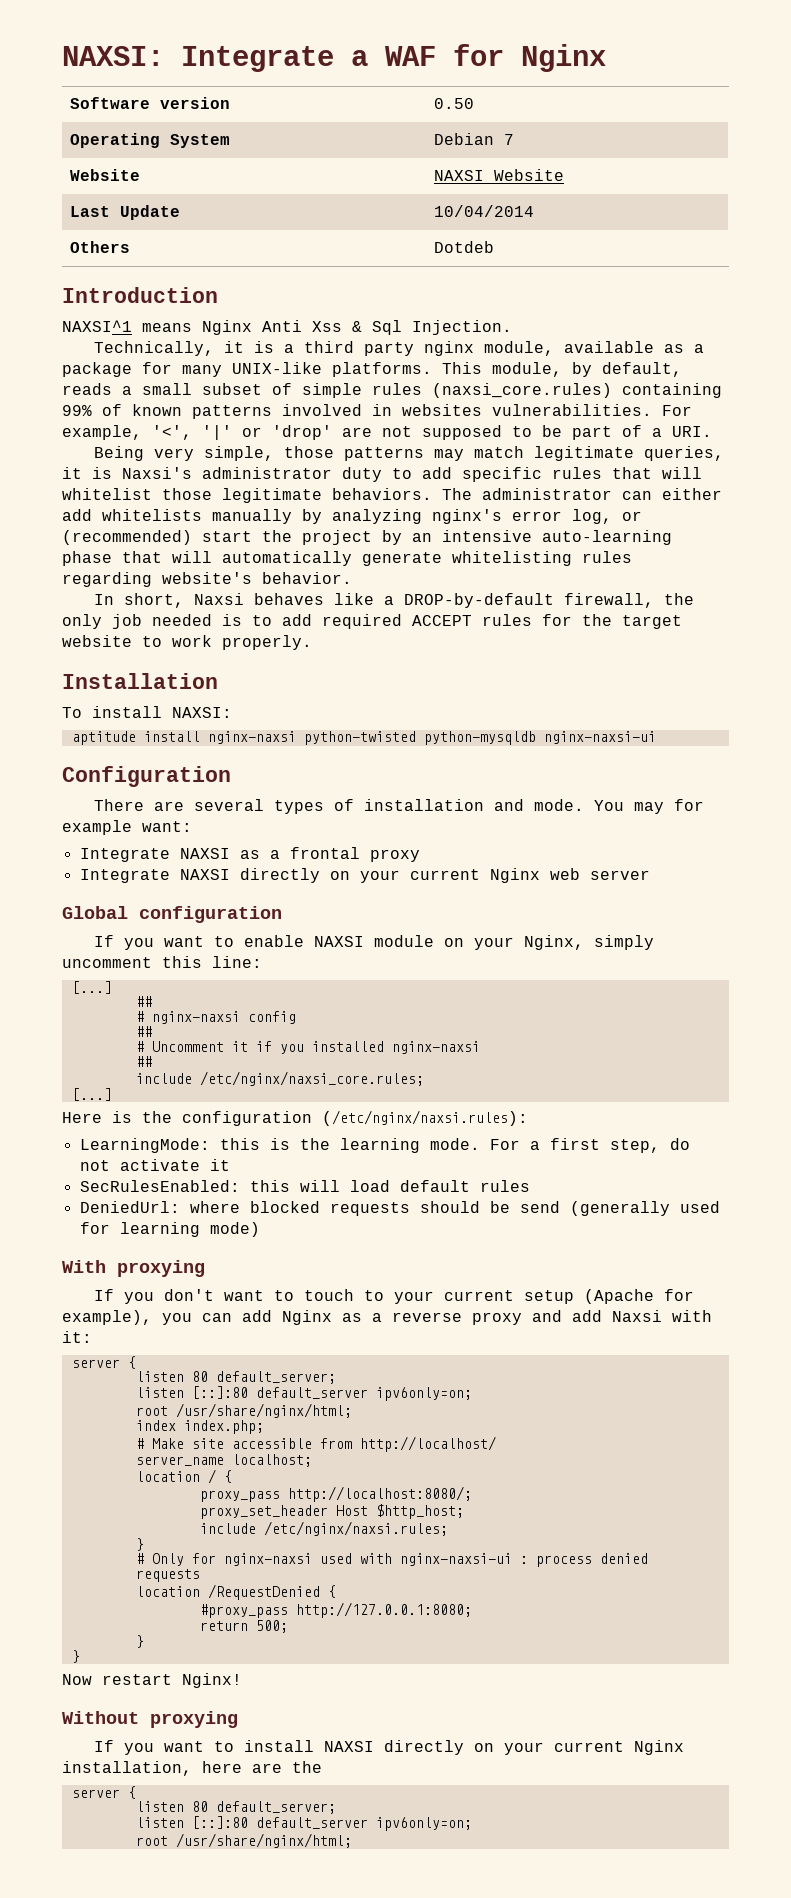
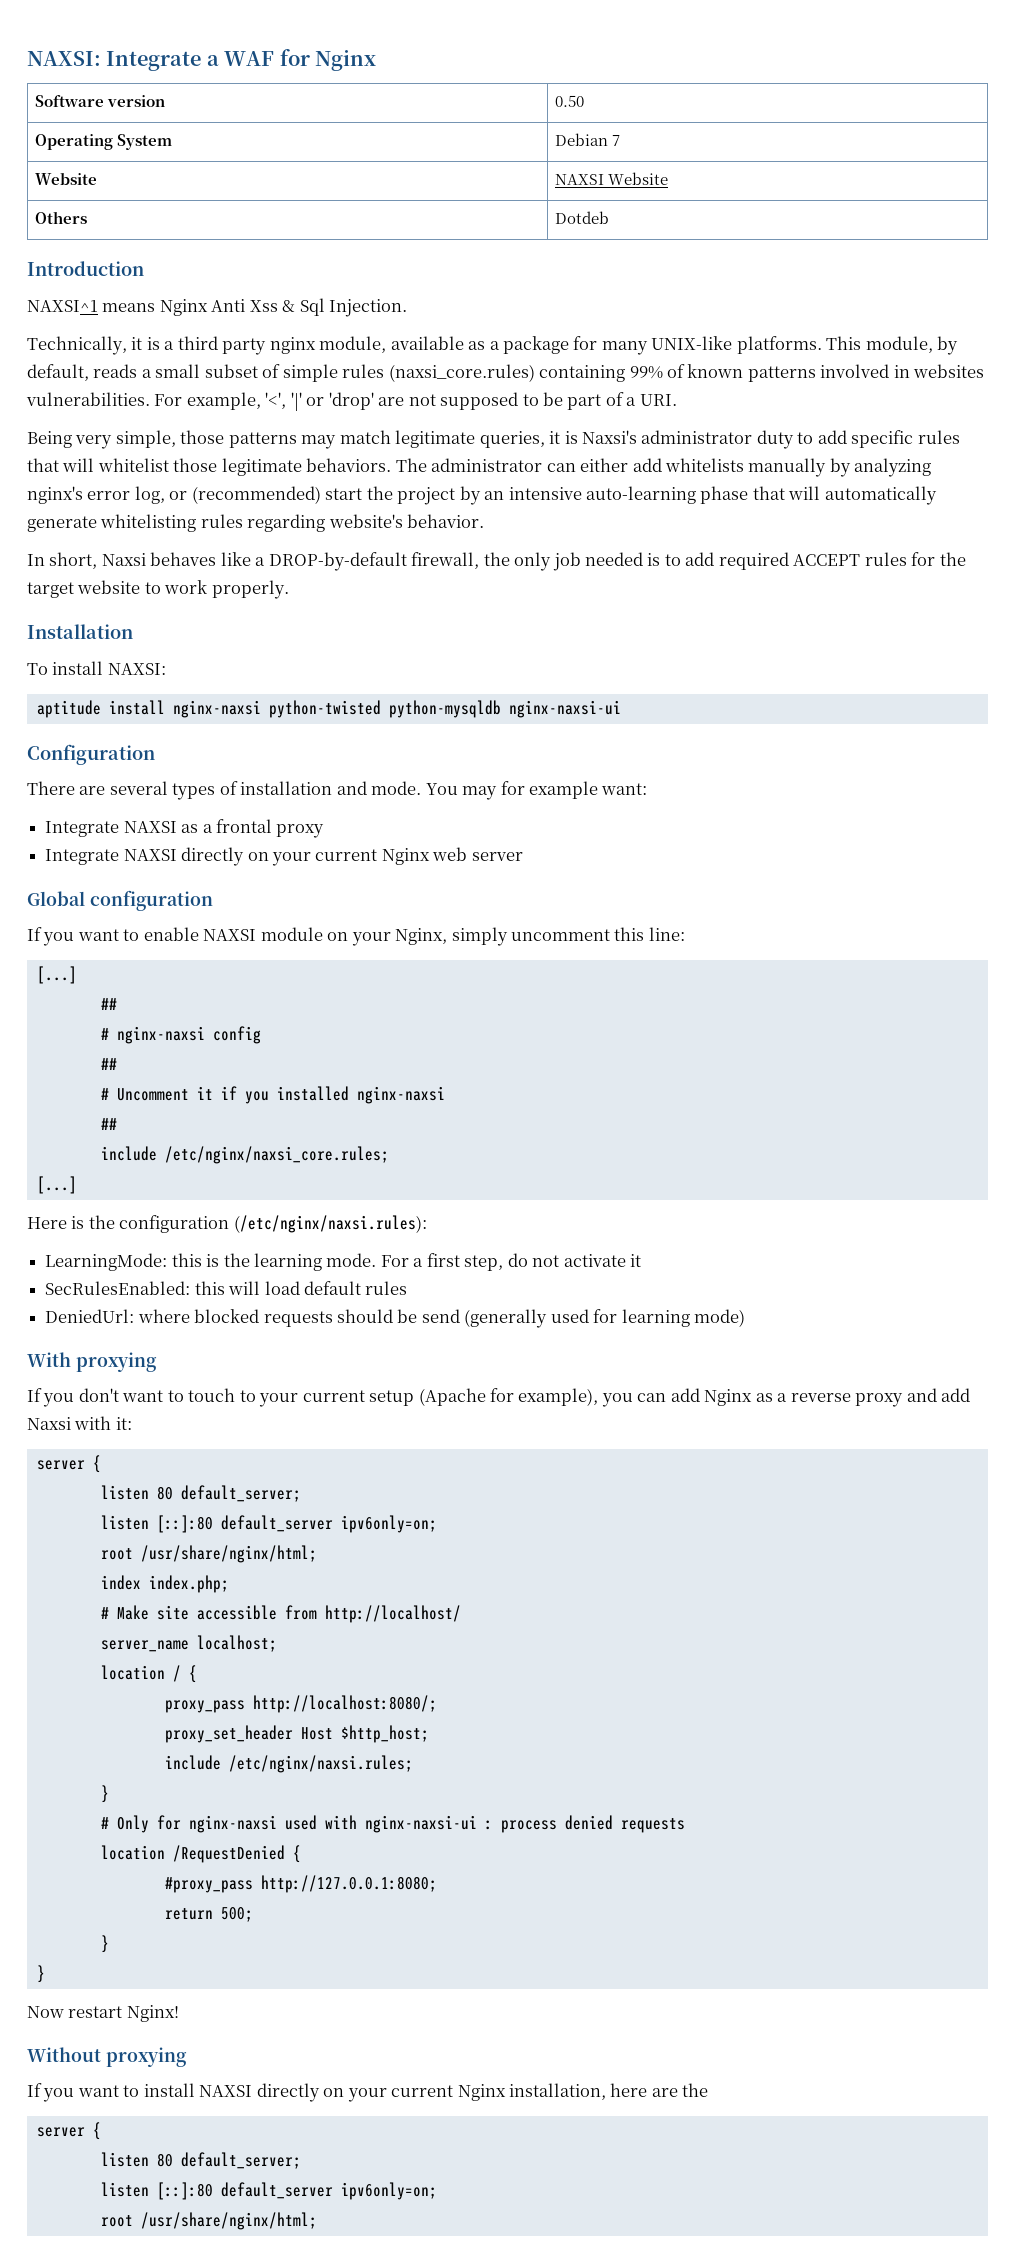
- Last Update | 10/04/2014

